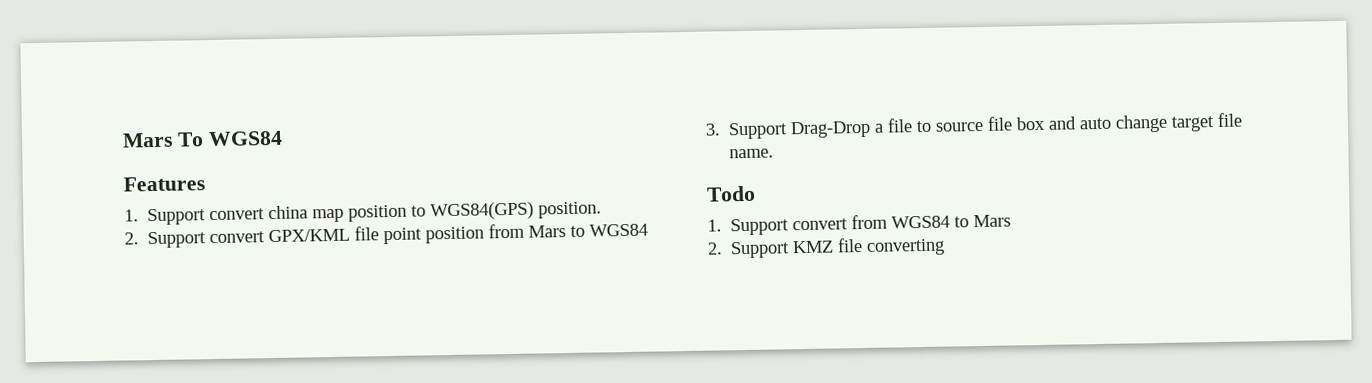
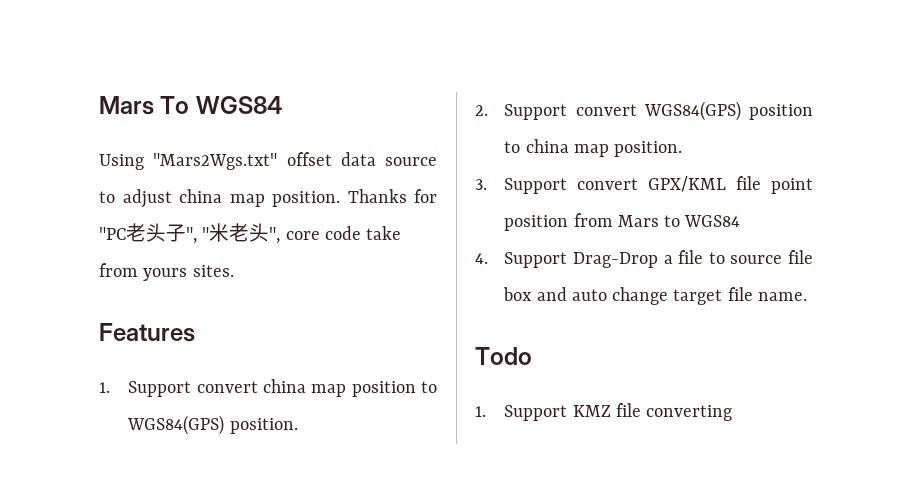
+ Using "Mars2Wgs.txt" offset data source to adjust china map position. Thanks for "PC老头子", "米老头", core code take from yours sites.
- 2. Support convert GPX/KML file point position from Mars to WGS84
+ 2. Support convert WGS84(GPS) position to china map position.
+ 3. Support convert GPX/KML file point position from Mars to WGS84
- 3. Support Drag-Drop a file to source file box and auto change target file name.
+ 4. Support Drag-Drop a file to source file box and auto change target file name.
- 1. Support convert from WGS84 to Mars
- 2. Support KMZ file converting
+ 1. Support KMZ file converting

